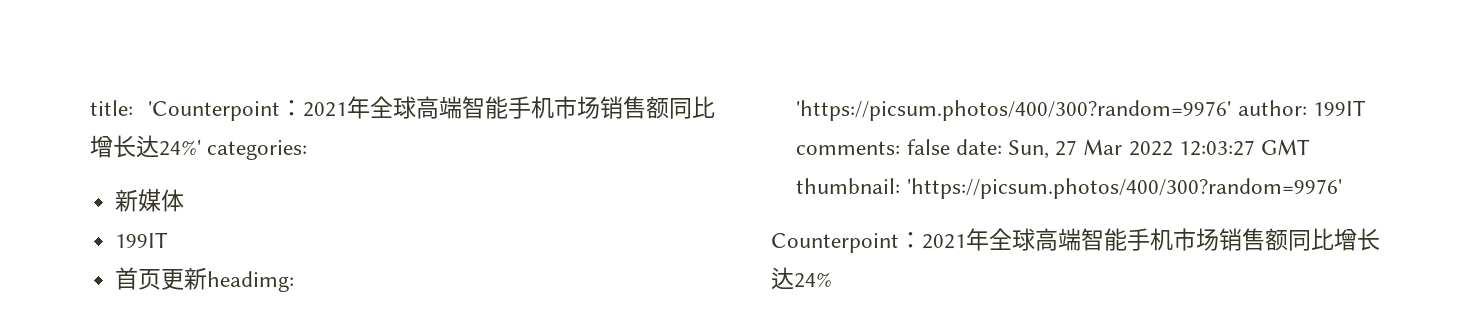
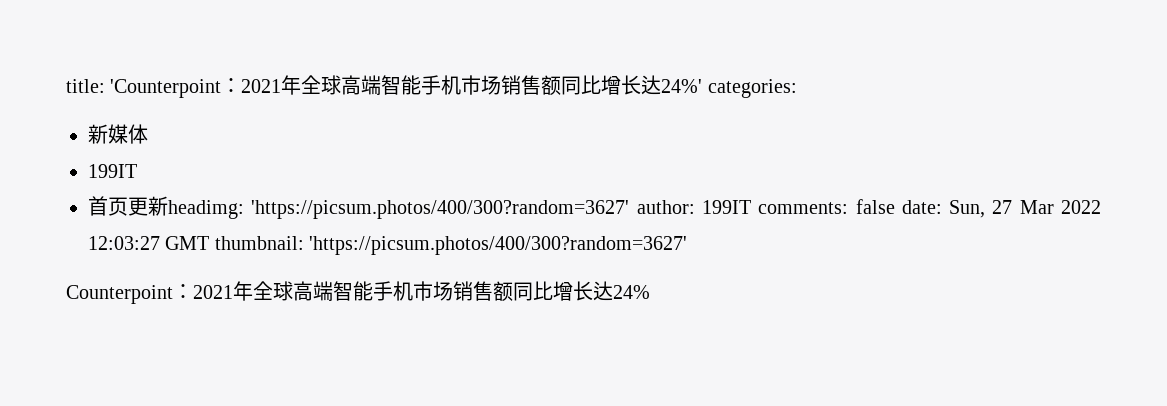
- 首页更新headimg: 'https://picsum.photos/400/300?random=9976' author: 199IT comments: false date: Sun, 27 Mar 2022 12:03:27 GMT thumbnail: 'https://picsum.photos/400/300?random=9976'
+ 首页更新headimg: 'https://picsum.photos/400/300?random=3627' author: 199IT comments: false date: Sun, 27 Mar 2022 12:03:27 GMT thumbnail: 'https://picsum.photos/400/300?random=3627'

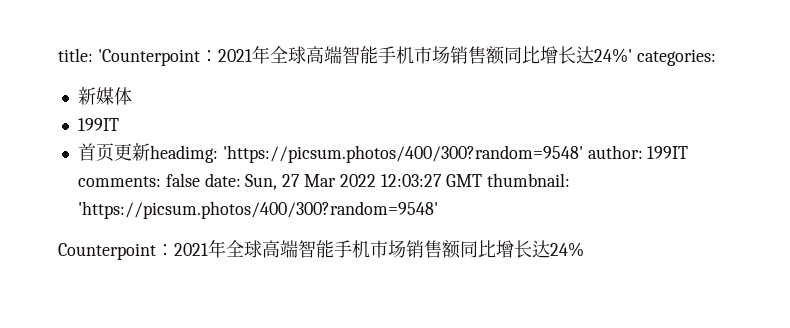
- 首页更新headimg: 'https://picsum.photos/400/300?random=3627' author: 199IT comments: false date: Sun, 27 Mar 2022 12:03:27 GMT thumbnail: 'https://picsum.photos/400/300?random=3627'
+ 首页更新headimg: 'https://picsum.photos/400/300?random=9548' author: 199IT comments: false date: Sun, 27 Mar 2022 12:03:27 GMT thumbnail: 'https://picsum.photos/400/300?random=9548'

